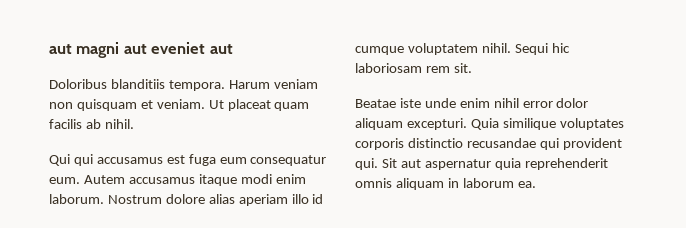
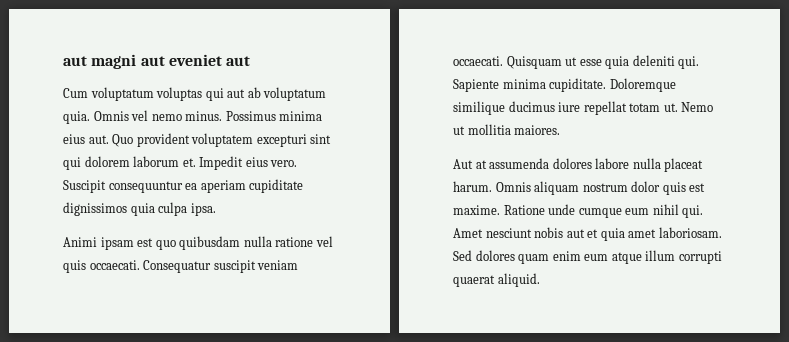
- Doloribus blanditiis tempora. Harum veniam non quisquam et veniam. Ut placeat quam facilis ab nihil.
- Qui qui accusamus est fuga eum consequatur eum. Autem accusamus itaque modi enim laborum. Nostrum dolore alias aperiam illo id cumque voluptatem nihil. Sequi hic laboriosam rem sit.
- Beatae iste unde enim nihil error dolor aliquam excepturi. Quia similique voluptates corporis distinctio recusandae qui provident qui. Sit aut aspernatur quia reprehenderit omnis aliquam in laborum ea.
+ Cum voluptatum voluptas qui aut ab voluptatum quia. Omnis vel nemo minus. Possimus minima eius aut. Quo provident voluptatem excepturi sint qui dolorem laborum et. Impedit eius vero. Suscipit consequuntur ea aperiam cupiditate dignissimos quia culpa ipsa.
+ Animi ipsam est quo quibusdam nulla ratione vel quis occaecati. Consequatur suscipit veniam occaecati. Quisquam ut esse quia deleniti qui. Sapiente minima cupiditate. Doloremque similique ducimus iure repellat totam ut. Nemo ut mollitia maiores.
+ Aut at assumenda dolores labore nulla placeat harum. Omnis aliquam nostrum dolor quis est maxime. Ratione unde cumque eum nihil qui. Amet nesciunt nobis aut et quia amet laboriosam. Sed dolores quam enim eum atque illum corrupti quaerat aliquid.

